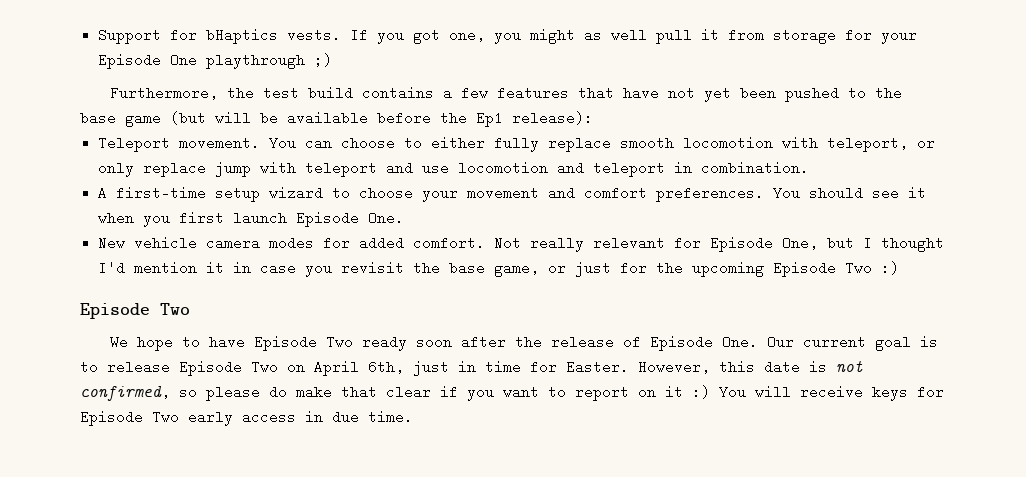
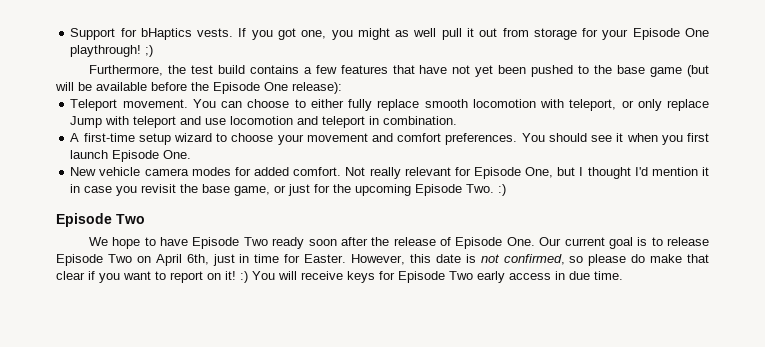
- If you got one, you might as well pull it from storage for your Episode One playthrough ;)
+ If you got one, you might as well pull it out from storage for your Episode One playthrough! ;)
- Furthermore, the test build contains a few features that have not yet been pushed to the base game (but will be available before the Ep1 release):
+ Furthermore, the test build contains a few features that have not yet been pushed to the base game (but will be available before the Episode One release):
- You can choose to either fully replace smooth locomotion with teleport, or only replace jump with teleport and use locomotion and teleport in combination.
+ You can choose to either fully replace smooth locomotion with teleport, or only replace Jump with teleport and use locomotion and teleport in combination.
- Not really relevant for Episode One, but I thought I'd mention it in case you revisit the base game, or just for the upcoming Episode Two :)
+ Not really relevant for Episode One, but I thought I'd mention it in case you revisit the base game, or just for the upcoming Episode Two. :)
- However, this date is not confirmed, so please do make that clear if you want to report on it :) You will receive keys for Episode Two early access in due time.
+ However, this date is not confirmed, so please do make that clear if you want to report on it! :) You will receive keys for Episode Two early access in due time.

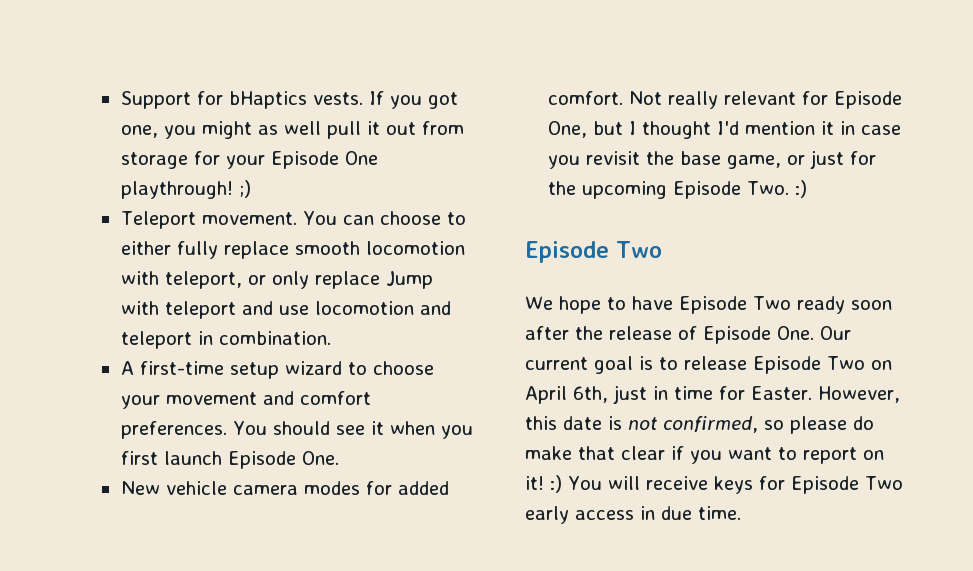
- Furthermore, the test build contains a few features that have not yet been pushed to the base game (but will be available before the Episode One release):

